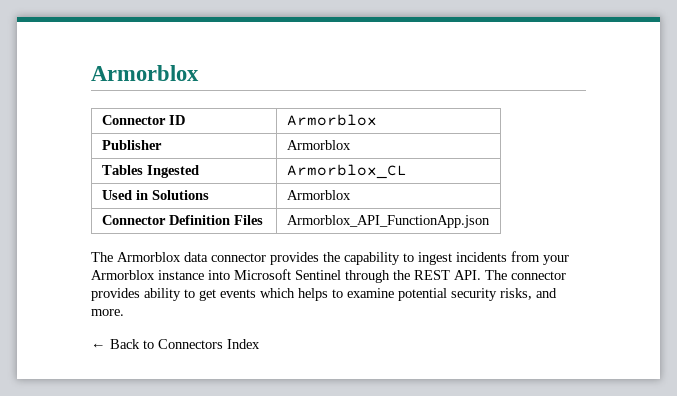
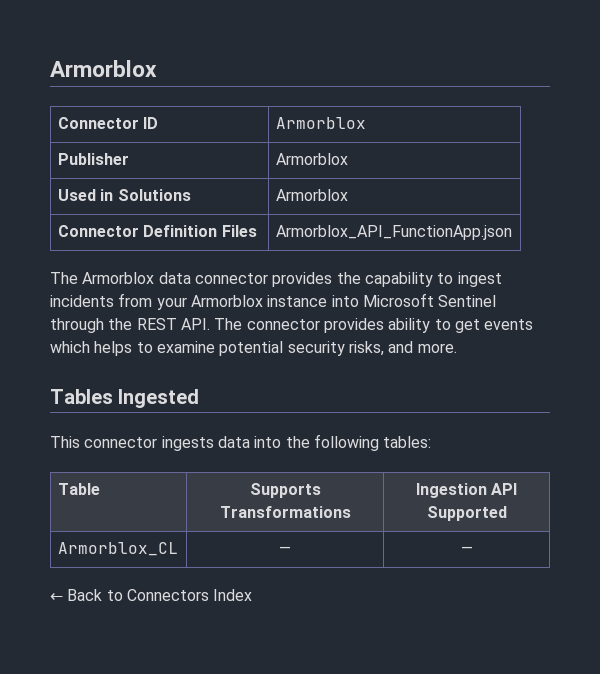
- Tables Ingested | Armorblox_CL
+ Tables Ingested
+ This connector ingests data into the following tables:
+ Table | Supports Transformations | Ingestion API Supported
+ Armorblox_CL | — | —

